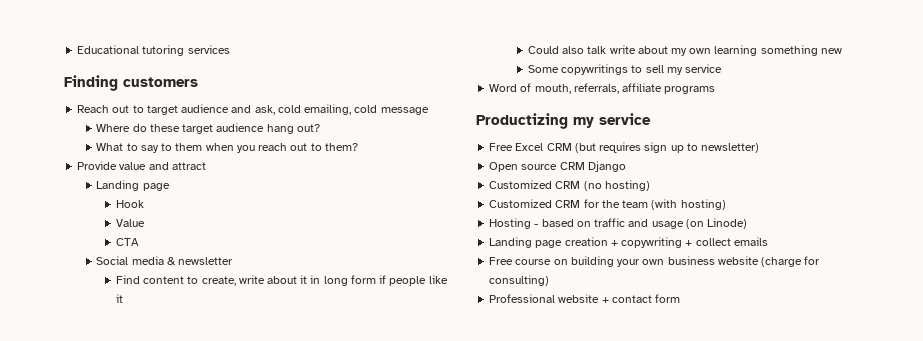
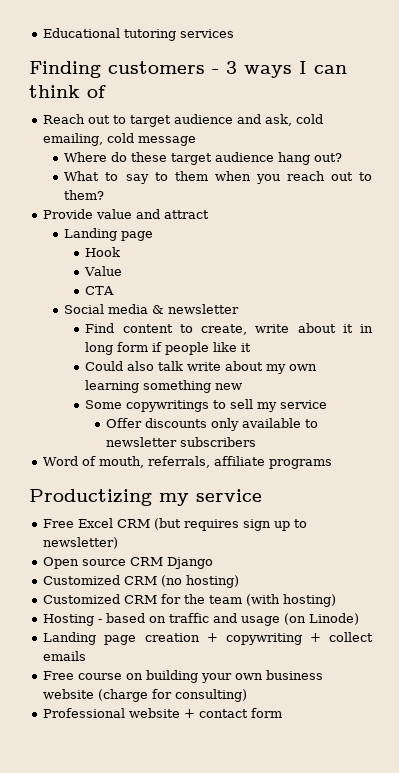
- Finding customers
+ Finding customers - 3 ways I can think of
+ Offer discounts only available to newsletter subscribers

